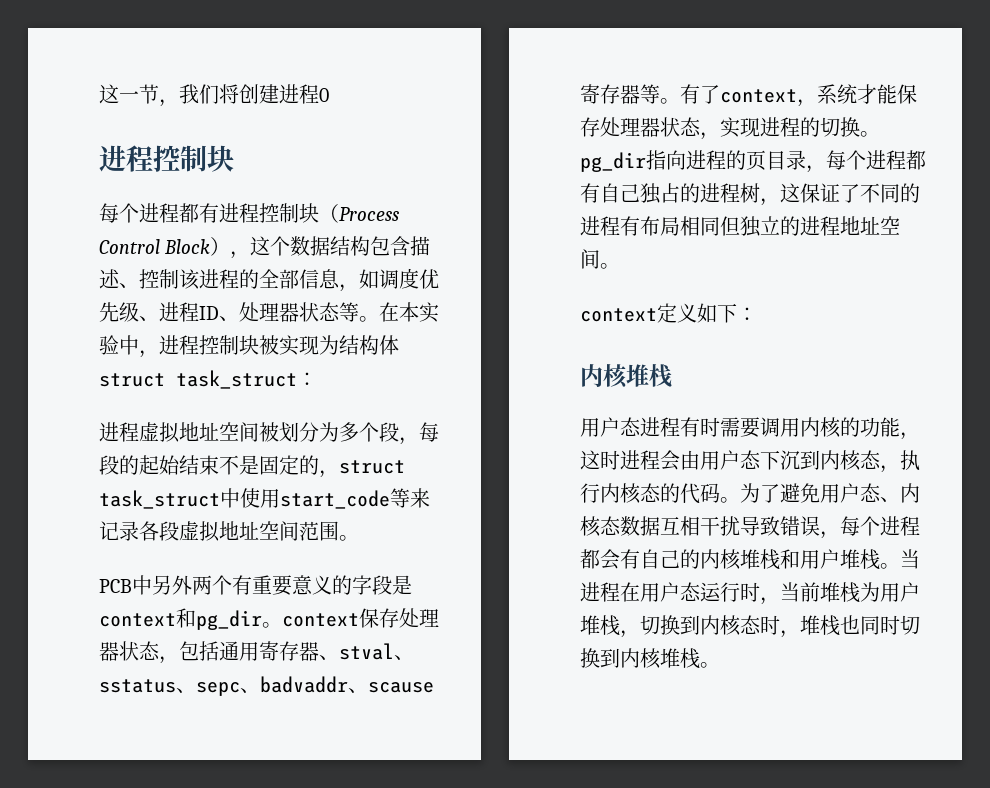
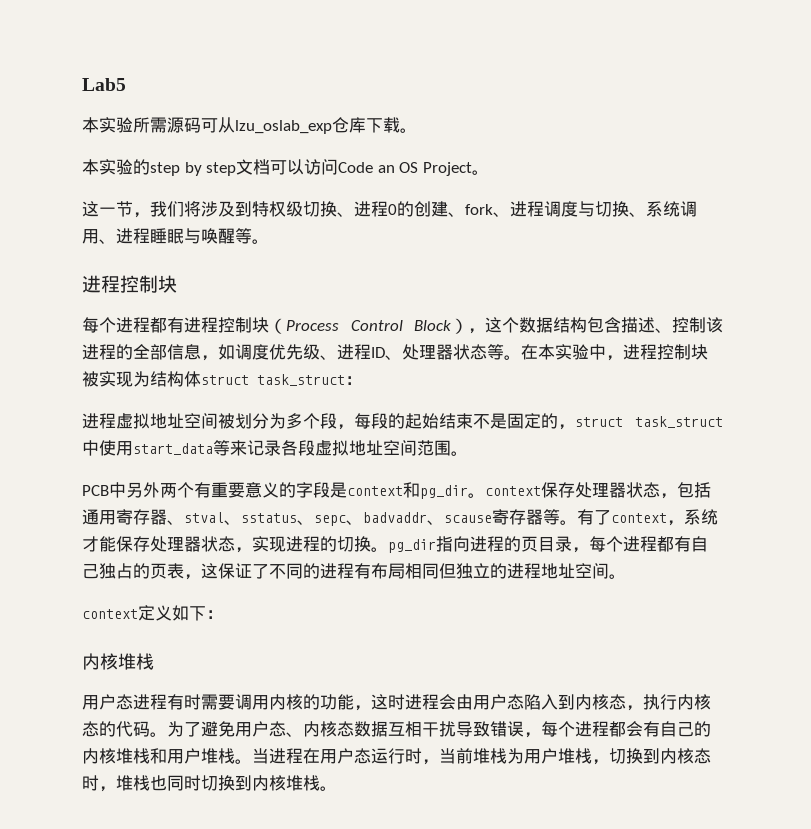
- 这一节，我们将创建进程0
+ Lab5
+ 本实验所需源码可从lzu_oslab_exp仓库下载。
+ 本实验的step by step文档可以访问Code an OS Project。
+ 这一节，我们将涉及到特权级切换、进程0的创建、fork、进程调度与切换、系统调用、进程睡眠与唤醒等。
- 进程虚拟地址空间被划分为多个段，每段的起始结束不是固定的，struct task_struct中使用start_code等来记录各段虚拟地址空间范围。
+ 进程虚拟地址空间被划分为多个段，每段的起始结束不是固定的，struct task_struct中使用start_data等来记录各段虚拟地址空间范围。
- 有了context，系统才能保存处理器状态，实现进程的切换。pg_dir指向进程的页目录，每个进程都有自己独占的进程树，这保证了不同的进程有布局相同但独立的进程地址空间。
+ 有了context，系统才能保存处理器状态，实现进程的切换。pg_dir指向进程的页目录，每个进程都有自己独占的页表，这保证了不同的进程有布局相同但独立的进程地址空间。
- 用户态进程有时需要调用内核的功能，这时进程会由用户态下沉到内核态，执行内核态的代码。
+ 用户态进程有时需要调用内核的功能，这时进程会由用户态陷入到内核态，执行内核态的代码。

